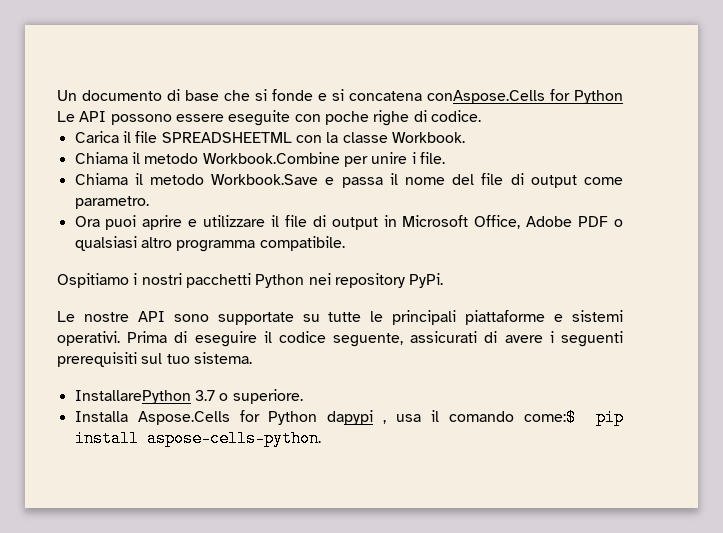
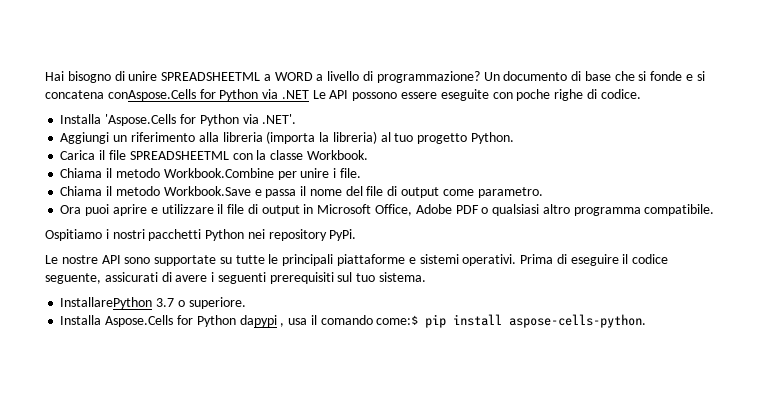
+ Hai bisogno di unire SPREADSHEETML a WORD a livello di programmazione?
- Un documento di base che si fonde e si concatena conAspose.Cells for Python Le API possono essere eseguite con poche righe di codice.
+ Un documento di base che si fonde e si concatena conAspose.Cells for Python via .NET Le API possono essere eseguite con poche righe di codice.
+ Installa 'Aspose.Cells for Python via .NET'.
+ Aggiungi un riferimento alla libreria (importa la libreria) al tuo progetto Python.

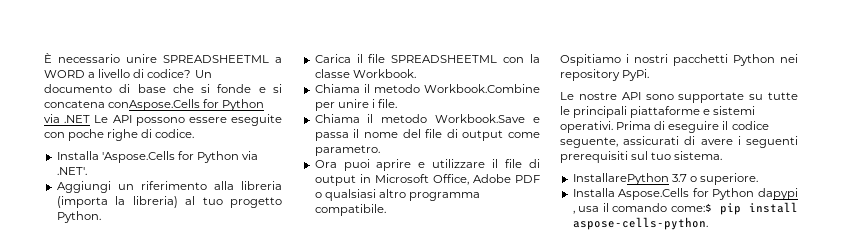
- Hai bisogno di unire SPREADSHEETML a WORD a livello di programmazione?
+ È necessario unire SPREADSHEETML a WORD a livello di codice?

